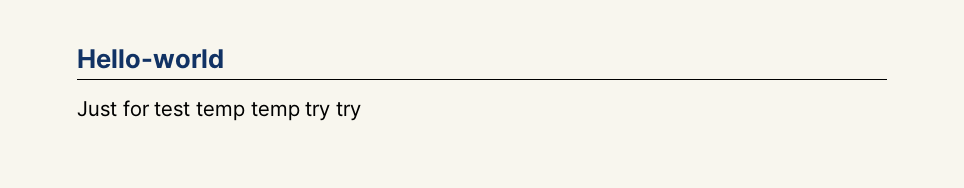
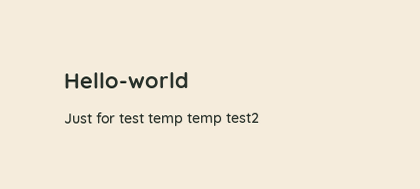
- Just for test temp temp try try
+ Just for test temp temp test2

